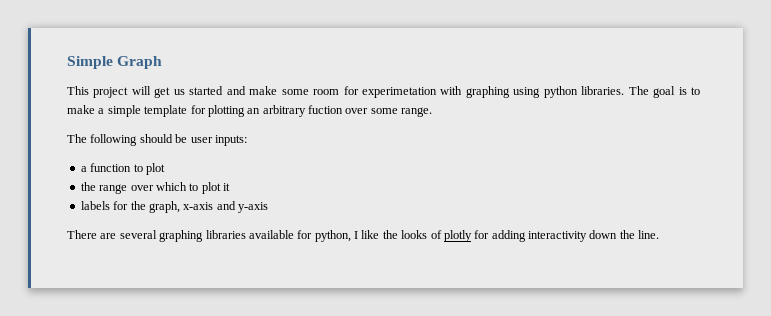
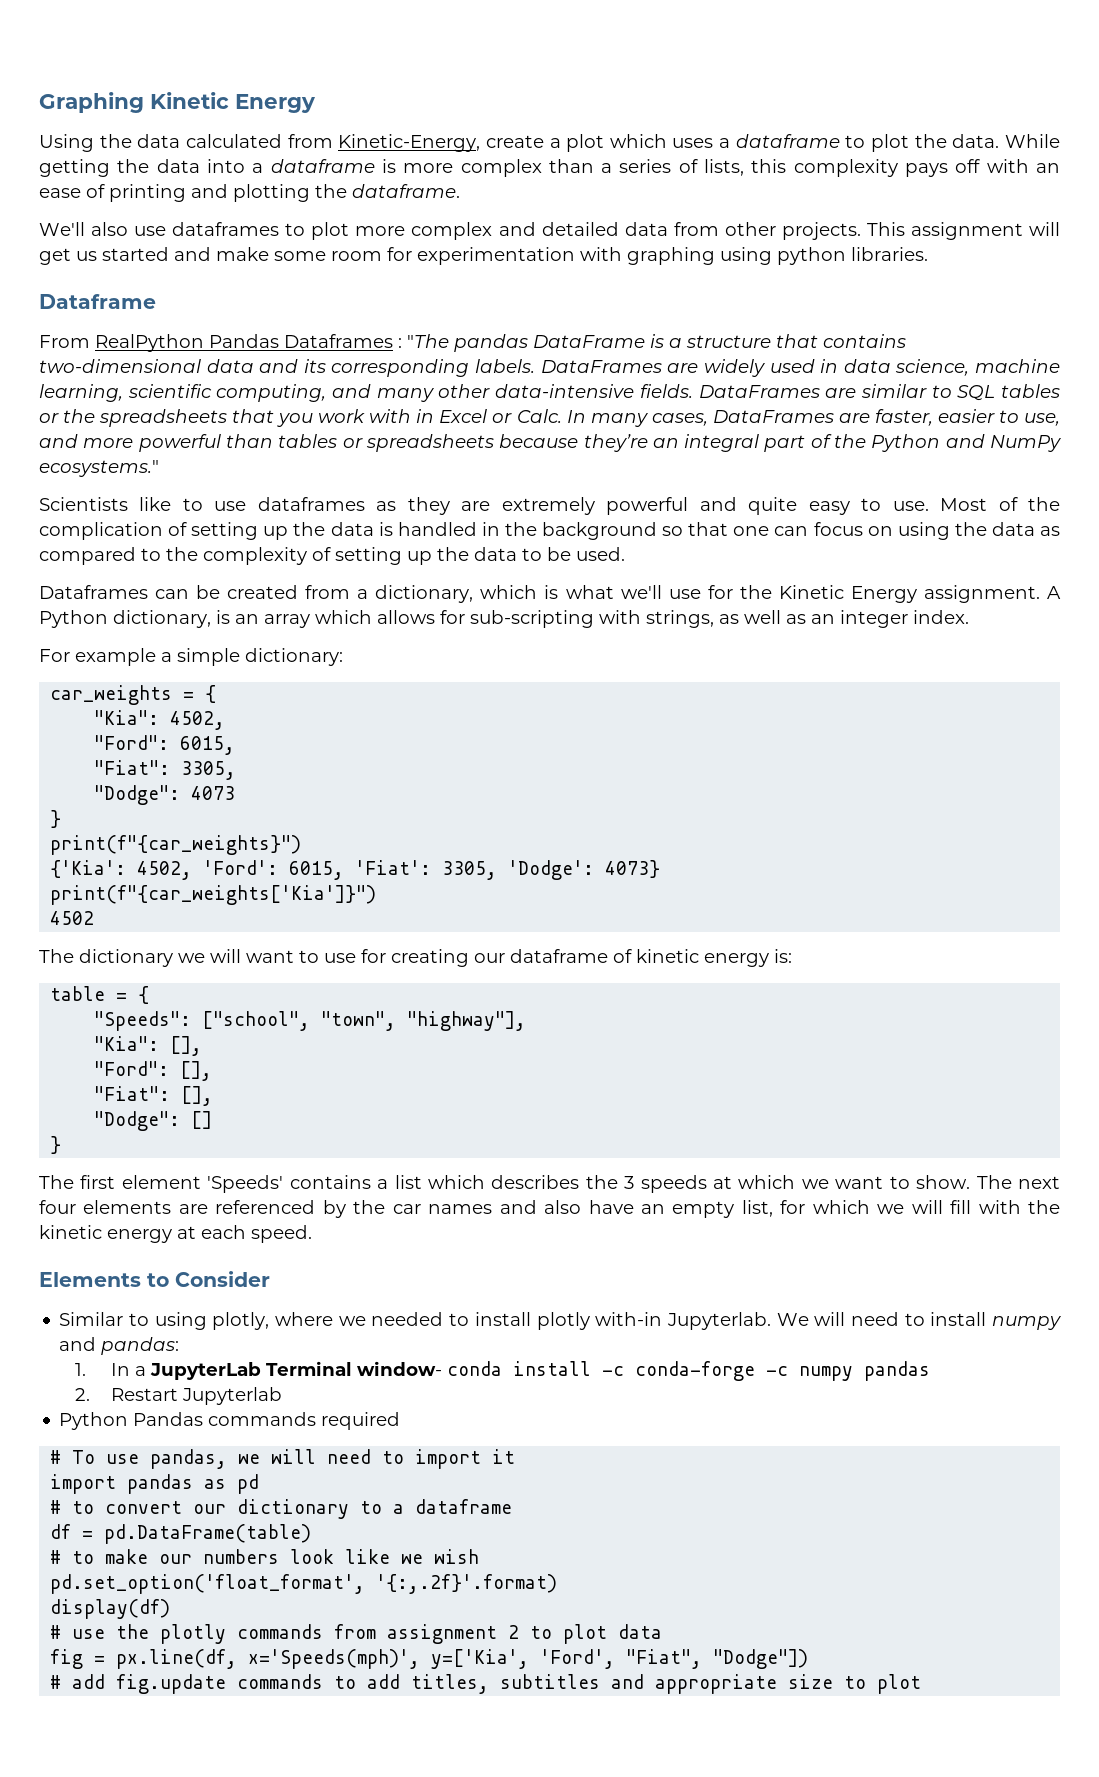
- Simple Graph
- This project will get us started and make some room for experimetation with graphing using python libraries. The goal is to make a simple template for plotting an arbitrary fuction over some range.
- The following should be user inputs:
- a function to plot
- the range over which to plot it
- labels for the graph, x-axis and y-axis
- There are several graphing libraries available for python, I like the looks of plotly for adding interactivity down the line.
+ Graphing Kinetic Energy
+ Using the data calculated from Kinetic-Energy, create a plot which uses a dataframe to plot the data. While getting the data into a dataframe is more complex than a series of lists, this complexity pays off with an ease of printing and plotting the dataframe.
+ We'll also use dataframes to plot more complex and detailed data from other projects. This assignment will get us started and make some room for experimentation with graphing using python libraries.
+ Dataframe
+ From RealPython Pandas Dataframes : "The pandas DataFrame is a structure that contains two-dimensional data and its corresponding labels. DataFrames are widely used in data science, machine learning, scientific computing, and many other data-intensive fields. DataFrames are similar to SQL tables or the spreadsheets that you work with in Excel or Calc. In many cases, DataFrames are faster, easier to use, and more powerful than tables or spreadsheets because they’re an integral part of the Python and NumPy ecosystems."
+ Scientists like to use dataframes as they are extremely powerful and quite easy to use. Most of the complication of setting up the data is handled in the background so that one can focus on using the data as compared to the complexity of setting up the data to be used.
+ Dataframes can be created from a dictionary, which is what we'll use for the Kinetic Energy assignment. A Python dictionary, is an array which allows for sub-scripting with strings, as well as an integer index.
+ For example a simple dictionary:
+ car_weights = {
+ "Kia": 4502,
+ "Ford": 6015,
+ "Fiat": 3305,
+ "Dodge": 4073
+ }
+ print(f"{car_weights}")
+ {'Kia': 4502, 'Ford': 6015, 'Fiat': 3305, 'Dodge': 4073}
+ print(f"{car_weights['Kia']}")
+ 4502
+ The dictionary we will want to use for creating our dataframe of kinetic energy is:
+ table = {
+ "Speeds": ["school", "town", "highway"],
+ "Kia": [],
+ "Ford": [],
+ "Fiat": [],
+ "Dodge": []
+ }
+ The first element 'Speeds' contains a list which describes the 3 speeds at which we want to show. The next four elements are referenced by the car names and also have an empty list, for which we will fill with the kinetic energy at each speed.
+ Elements to Consider
+ Similar to using plotly, where we needed to install plotly with-in Jupyterlab. We will need to install numpy and pandas:
+ 1. In a JupyterLab Terminal window- conda install -c conda-forge -c numpy pandas
+ 2. Restart Jupyterlab
+ Python Pandas commands required
+ # To use pandas, we will need to import it
+ import pandas as pd
+ # to convert our dictionary to a dataframe
+ df = pd.DataFrame(table)
+ # to make our numbers look like we wish
+ pd.set_option('float_format', '{:,.2f}'.format)
+ display(df)
+ # use the plotly commands from assignment 2 to plot data
+ fig = px.line(df, x='Speeds(mph)', y=['Kia', 'Ford', "Fiat", "Dodge"])
+ # add fig.update commands to add titles, subtitles and appropriate size to plot

